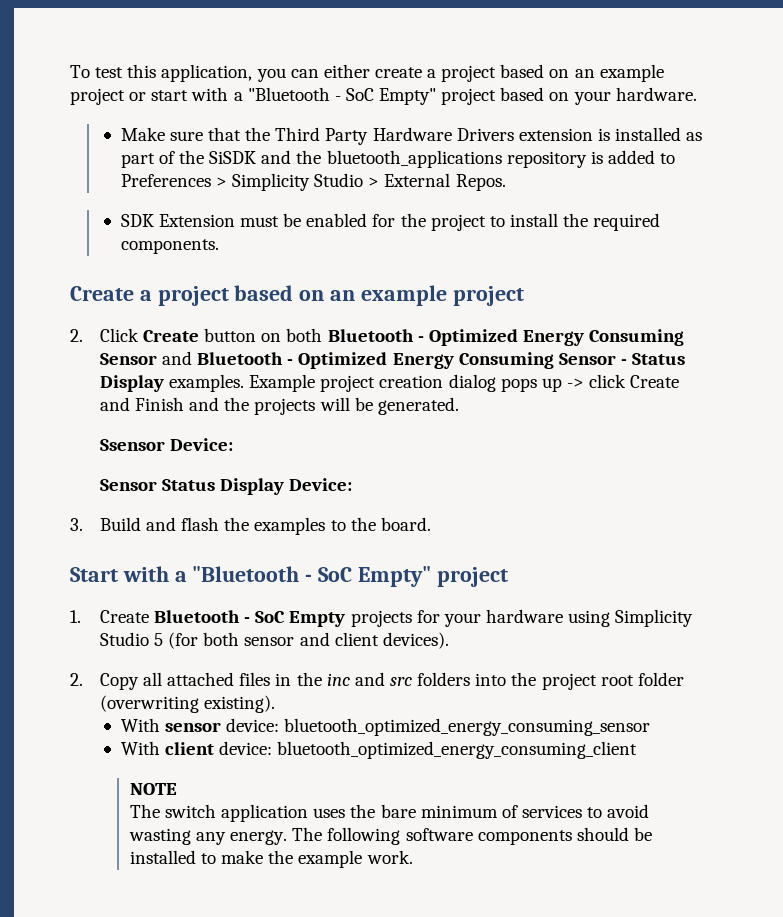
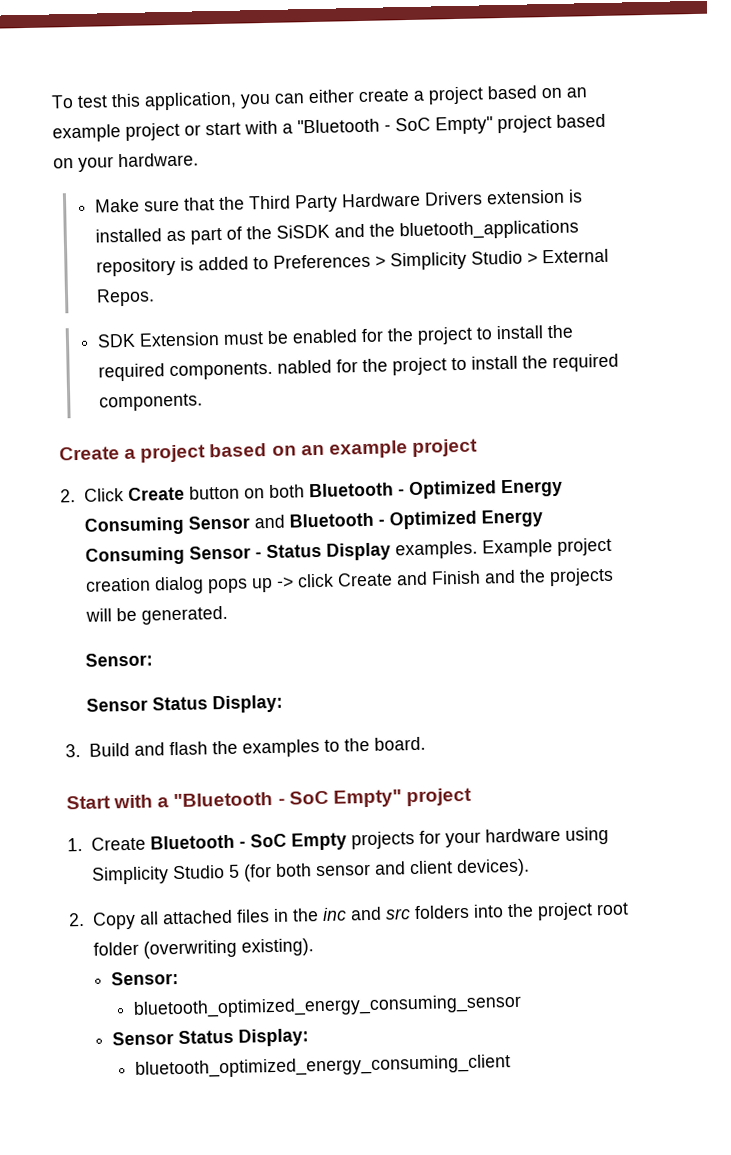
- SDK Extension must be enabled for the project to install the required components.
+ SDK Extension must be enabled for the project to install the required components. nabled for the project to install the required components.
  Example project creation dialog pops up -> click Create and Finish and the projects will be generated.
- Ssensor Device:
- Sensor Status Display Device:
+ Sensor:
+ Sensor Status Display:
  2. Copy all attached files in the inc and src folders into the project root folder (overwriting existing).
- With sensor device: bluetooth_optimized_energy_consuming_sensor
- With client device: bluetooth_optimized_energy_consuming_client
- NOTE
- The switch application uses the bare minimum of services to avoid wasting any energy. The following software components should be installed to make the example work.
+ Sensor:
+ bluetooth_optimized_energy_consuming_sensor
+ Sensor Status Display:
+ bluetooth_optimized_energy_consuming_client

